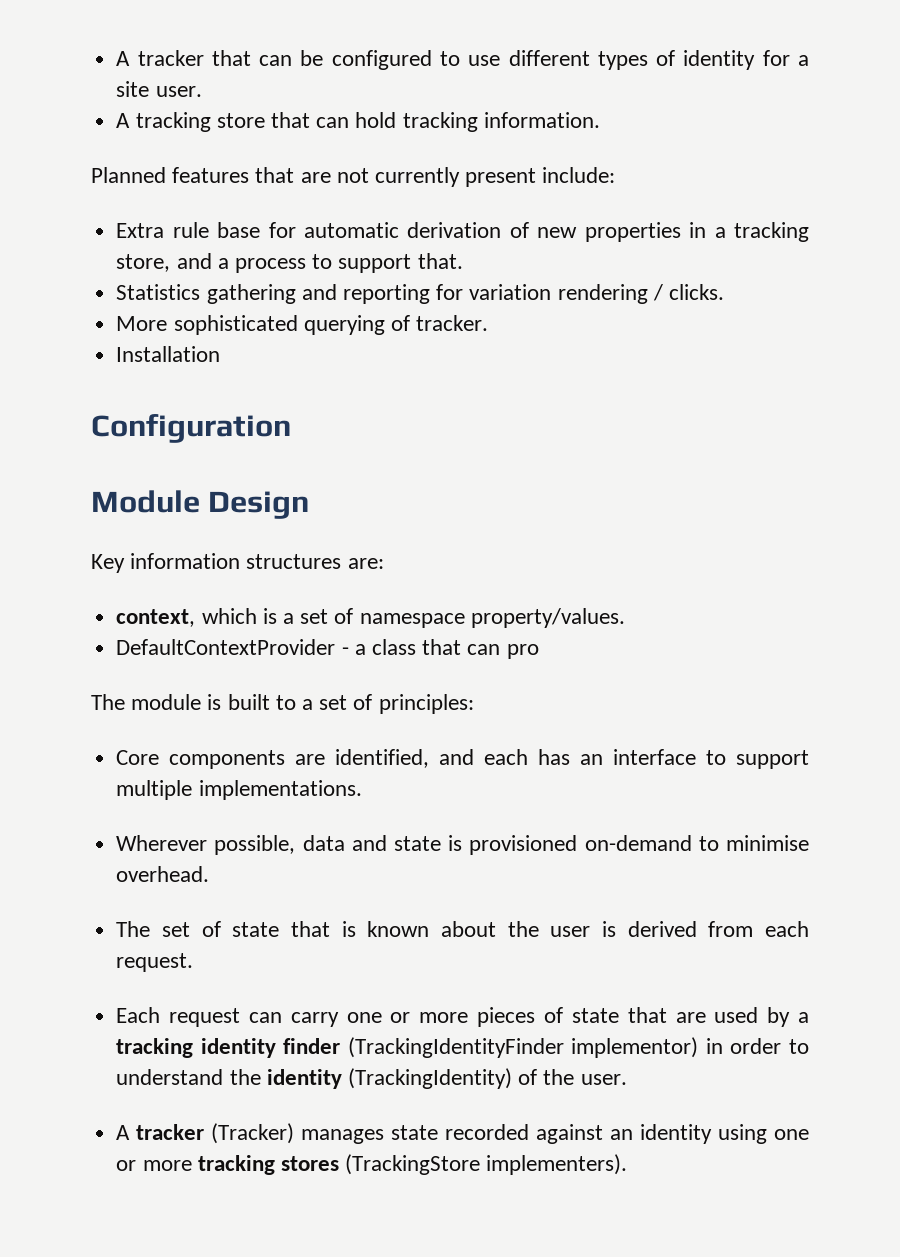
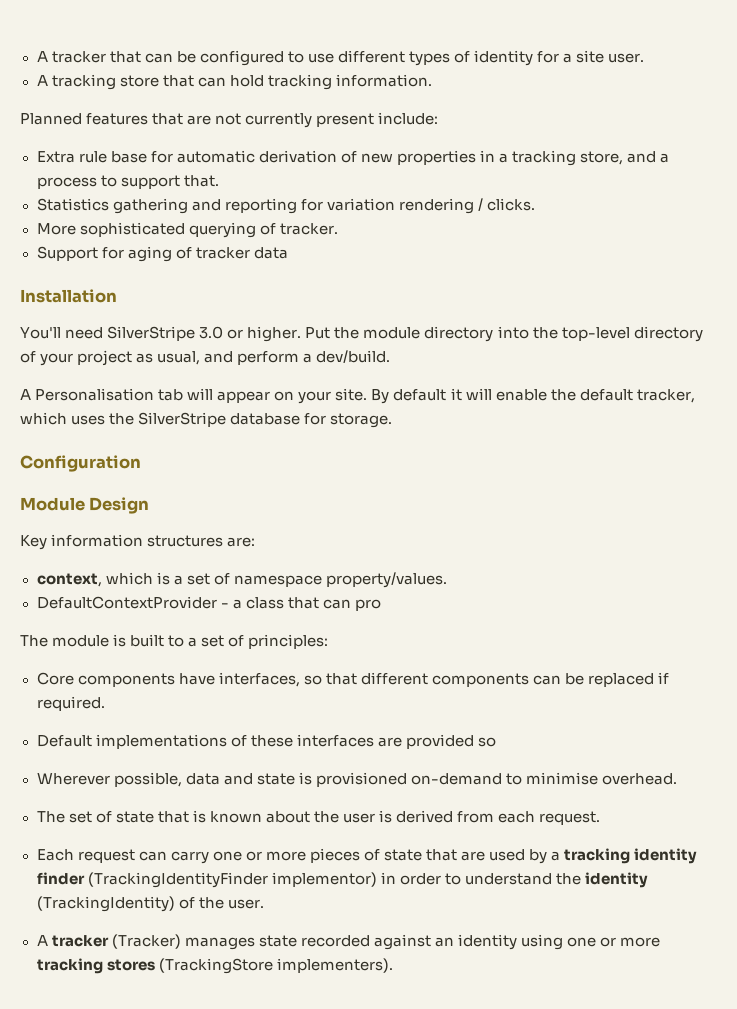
+ Support for aging of tracker data
  Installation
+ You'll need SilverStripe 3.0 or higher. Put the module directory into the top-level directory of your project as usual, and perform a dev/build.
+ A Personalisation tab will appear on your site. By default it will enable the default tracker, which uses the SilverStripe database for storage.
- Core components are identified, and each has an interface to support multiple implementations.
+ Core components have interfaces, so that different components can be replaced if required.
+ Default implementations of these interfaces are provided so

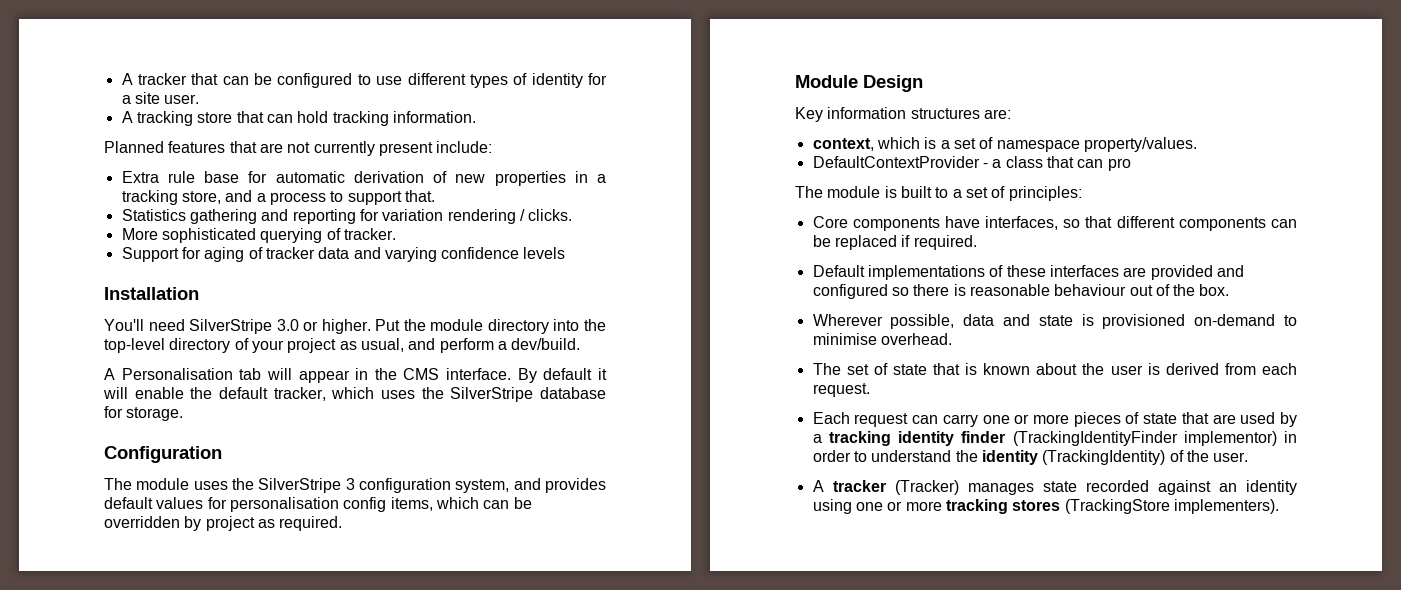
- Support for aging of tracker data
+ Support for aging of tracker data and varying confidence levels
- A Personalisation tab will appear on your site.
+ A Personalisation tab will appear in the CMS interface.
+ The module uses the SilverStripe 3 configuration system, and provides default values for personalisation config items, which can be overridden by project as required.
- Default implementations of these interfaces are provided so
+ Default implementations of these interfaces are provided and configured so there is reasonable behaviour out of the box.

